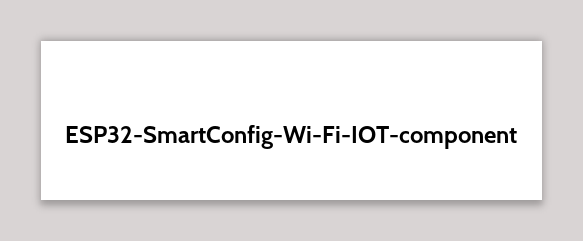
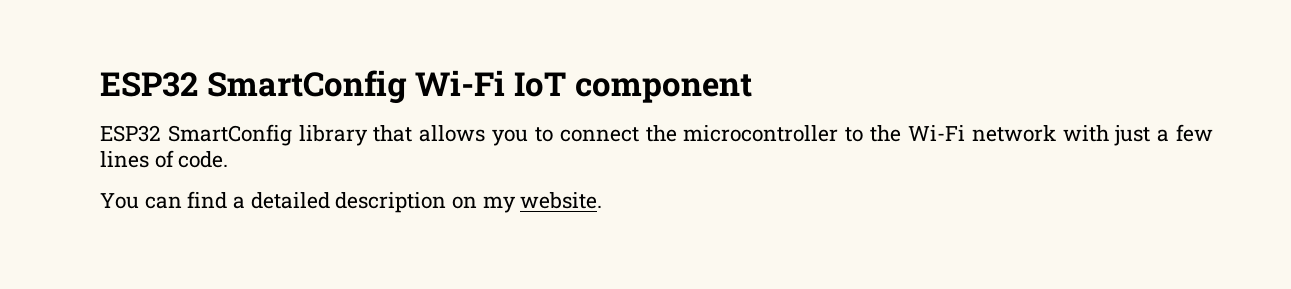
- ESP32-SmartConfig-Wi-Fi-IOT-component
+ ESP32 SmartConfig Wi-Fi IoT component
+ ESP32 SmartConfig library that allows you to connect the microcontroller to the Wi-Fi network with just a few lines of code.
+ You can find a detailed description on my website.

